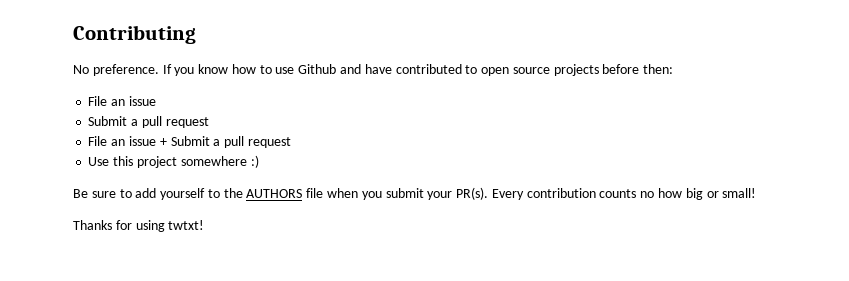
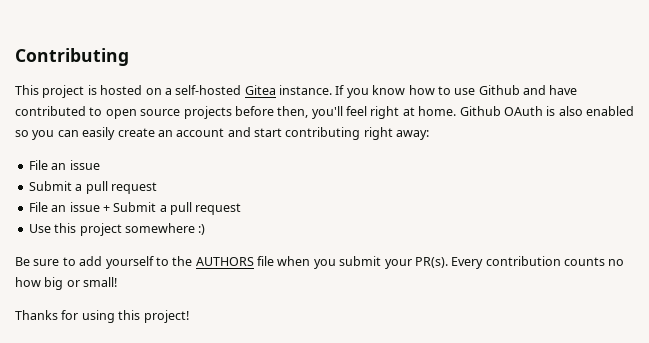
- No preference.
+ This project is hosted on a self-hosted Gitea instance.
- If you know how to use Github and have contributed to open source projects before then:
+ If you know how to use Github and have contributed to open source projects before then, you'll feel right at home. Github OAuth is also enabled so you can easily create an account and start contributing right away:
- Thanks for using twtxt!
+ Thanks for using this project!

